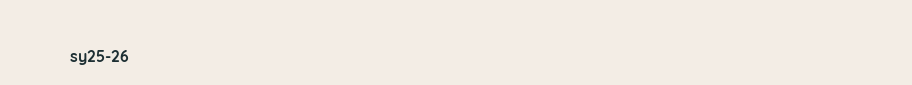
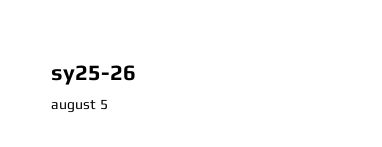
+ august 5

